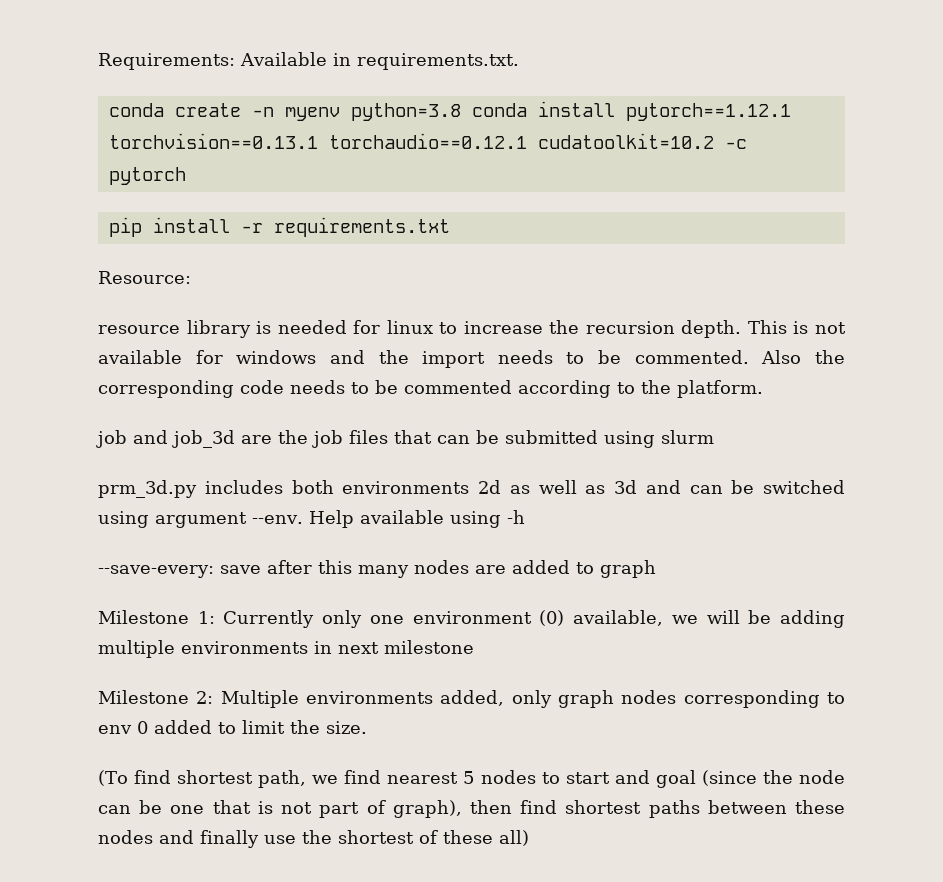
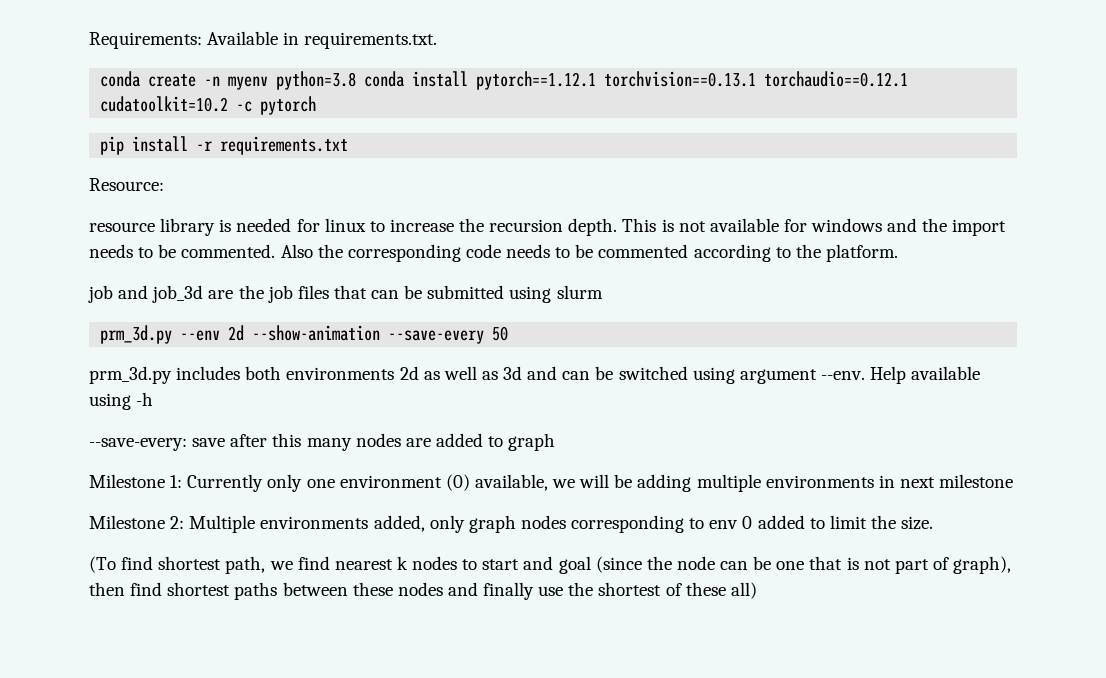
+ prm_3d.py --env 2d --show-animation --save-every 50
- (To find shortest path, we find nearest 5 nodes to start and goal (since the node can be one that is not part of graph), then find shortest paths between these nodes and finally use the shortest of these all)
+ (To find shortest path, we find nearest k nodes to start and goal (since the node can be one that is not part of graph), then find shortest paths between these nodes and finally use the shortest of these all)

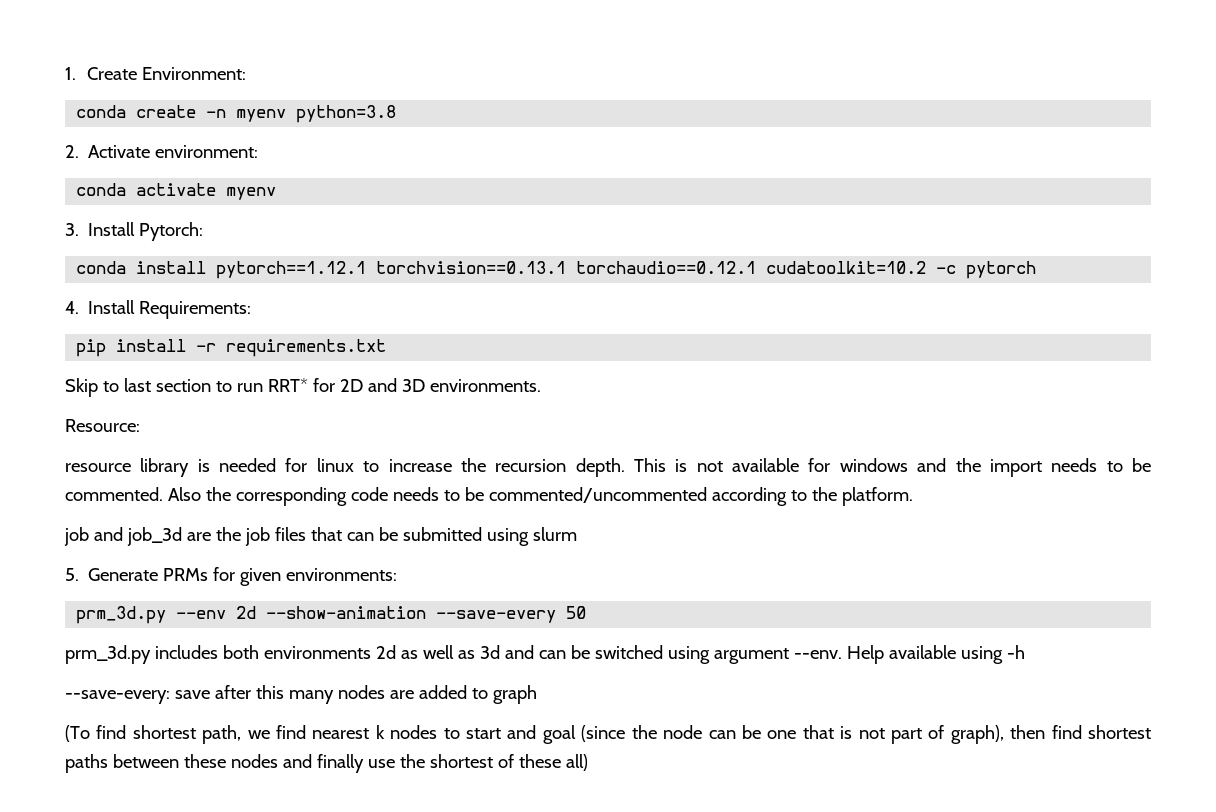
- Requirements: Available in requirements.txt.
+ 1. Create Environment:
- conda create -n myenv python=3.8 conda install pytorch==1.12.1 torchvision==0.13.1 torchaudio==0.12.1 cudatoolkit=10.2 -c pytorch
+ conda create -n myenv python=3.8
+ 2. Activate environment:
+ conda activate myenv
+ 3. Install Pytorch:
+ conda install pytorch==1.12.1 torchvision==0.13.1 torchaudio==0.12.1 cudatoolkit=10.2 -c pytorch
+ 4. Install Requirements:
+ Skip to last section to run RRT* for 2D and 3D environments.
- Also the corresponding code needs to be commented according to the platform.
+ Also the corresponding code needs to be commented/uncommented according to the platform.
+ 5. Generate PRMs for given environments:
- Milestone 1: Currently only one environment (0) available, we will be adding multiple environments in next milestone
- Milestone 2: Multiple environments added, only graph nodes corresponding to env 0 added to limit the size.

